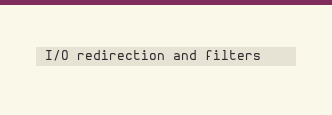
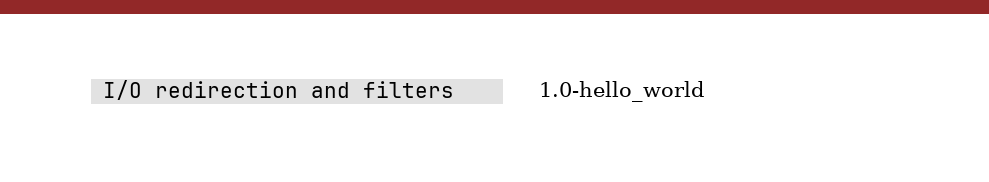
+ 1.0-hello_world

